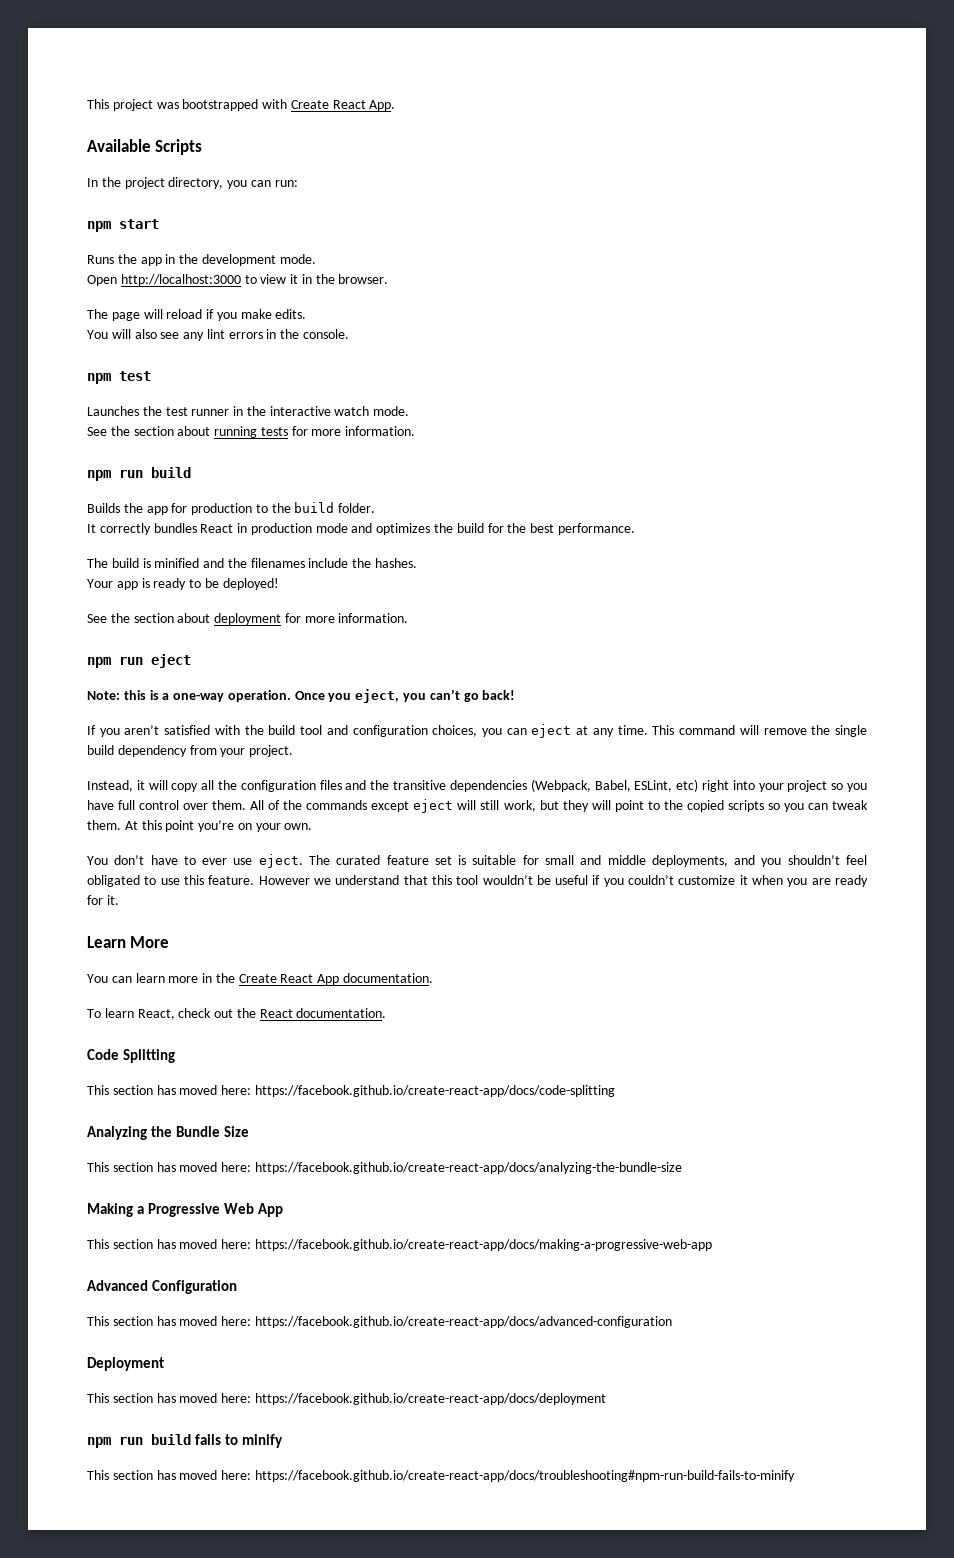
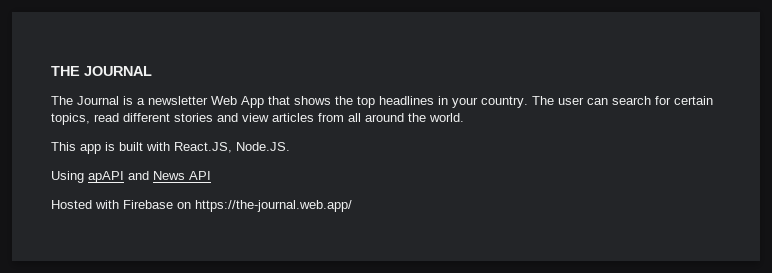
- This project was bootstrapped with Create React App.
- Available Scripts
- In the project directory, you can run:
- npm start
- Runs the app in the development mode.
- Open http://localhost:3000 to view it in the browser.
- The page will reload if you make edits.
- You will also see any lint errors in the console.
- npm test
- Launches the test runner in the interactive watch mode.
- See the section about running tests for more information.
- npm run build
- Builds the app for production to the build folder.
- It correctly bundles React in production mode and optimizes the build for the best performance.
- The build is minified and the filenames include the hashes.
- Your app is ready to be deployed!
- See the section about deployment for more information.
- npm run eject
- Note: this is a one-way operation. Once you eject, you can’t go back!
- If you aren’t satisfied with the build tool and configuration choices, you can eject at any time. This command will remove the single build dependency from your project.
- Instead, it will copy all the configuration files and the transitive dependencies (Webpack, Babel, ESLint, etc) right into your project so you have full control over them. All of the commands except eject will still work, but they will point to the copied scripts so you can tweak them. At this point you’re on your own.
- You don’t have to ever use eject. The curated feature set is suitable for small and middle deployments, and you shouldn’t feel obligated to use this feature. However we understand that this tool wouldn’t be useful if you couldn’t customize it when you are ready for it.
- Learn More
- You can learn more in the Create React App documentation.
- To learn React, check out the React documentation.
- Code Splitting
- This section has moved here: https://facebook.github.io/create-react-app/docs/code-splitting
- Analyzing the Bundle Size
- This section has moved here: https://facebook.github.io/create-react-app/docs/analyzing-the-bundle-size
- Making a Progressive Web App
- This section has moved here: https://facebook.github.io/create-react-app/docs/making-a-progressive-web-app
- Advanced Configuration
- This section has moved here: https://facebook.github.io/create-react-app/docs/advanced-configuration
- Deployment
- This section has moved here: https://facebook.github.io/create-react-app/docs/deployment
- npm run build fails to minify
- This section has moved here: https://facebook.github.io/create-react-app/docs/troubleshooting#npm-run-build-fails-to-minify
+ THE JOURNAL
+ The Journal is a newsletter Web App that shows the top headlines in your country. The user can search for certain topics, read different stories and view articles from all around the world.
+ This app is built with React.JS, Node.JS.
+ Using apAPI and News API
+ Hosted with Firebase on https://the-journal.web.app/

